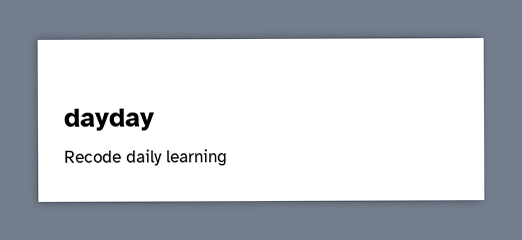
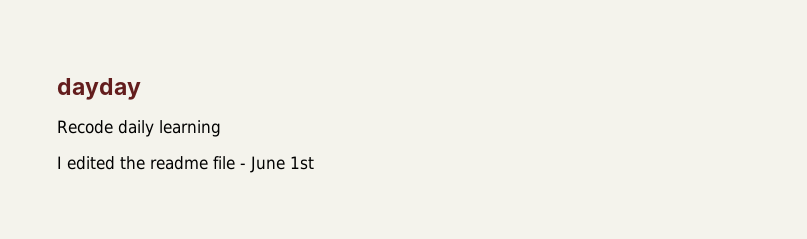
+ I edited the readme file - June 1st

